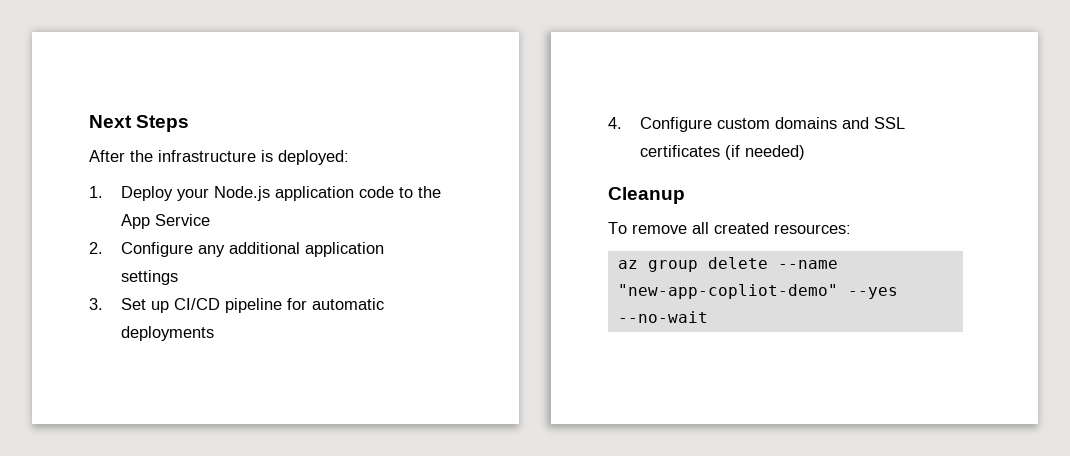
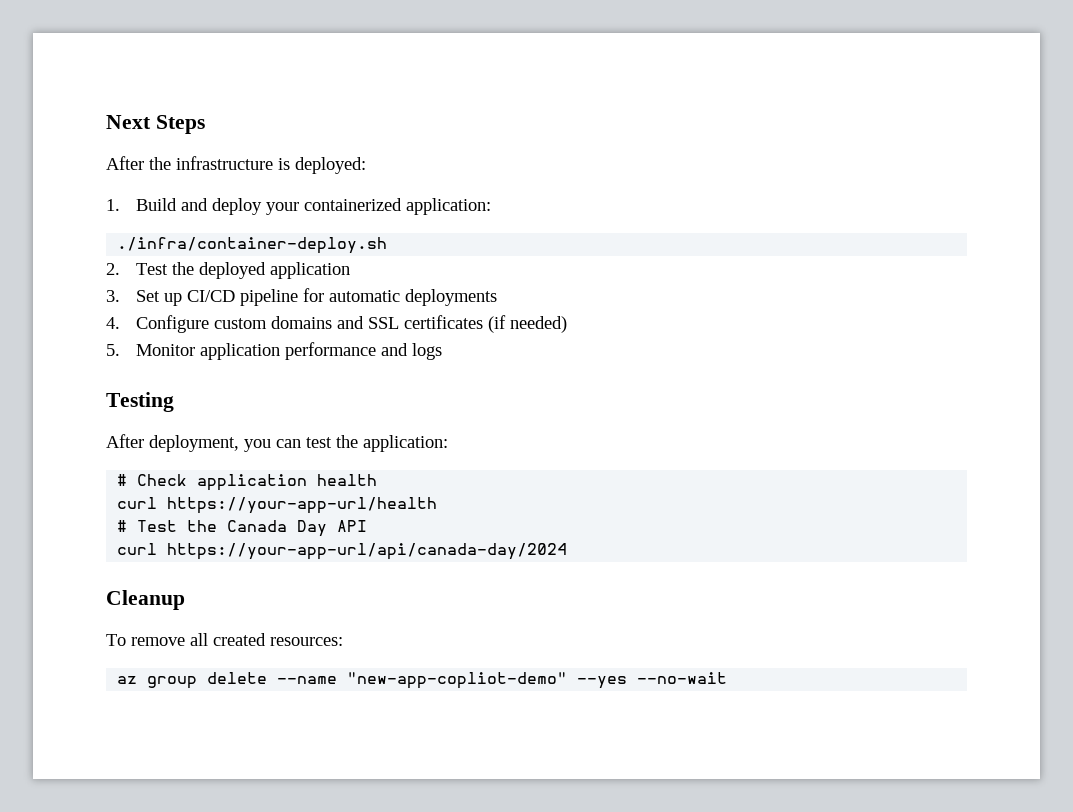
- 1. Deploy your Node.js application code to the App Service
- 2. Configure any additional application settings
+ 1. Build and deploy your containerized application:
+ ./infra/container-deploy.sh
+ 2. Test the deployed application
+ 5. Monitor application performance and logs
+ Testing
+ After deployment, you can test the application:
+ # Check application health
+ curl https://your-app-url/health
+ # Test the Canada Day API
+ curl https://your-app-url/api/canada-day/2024

